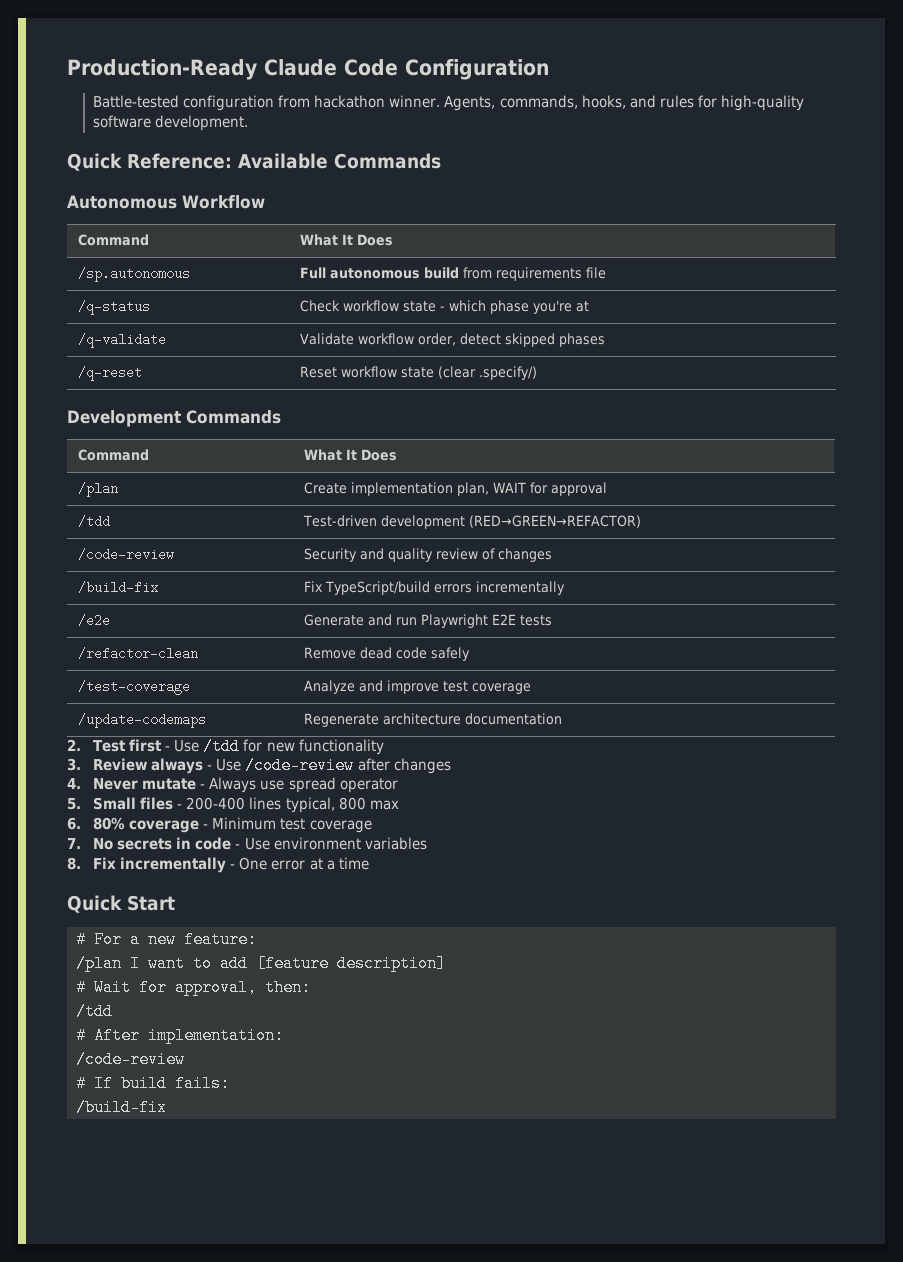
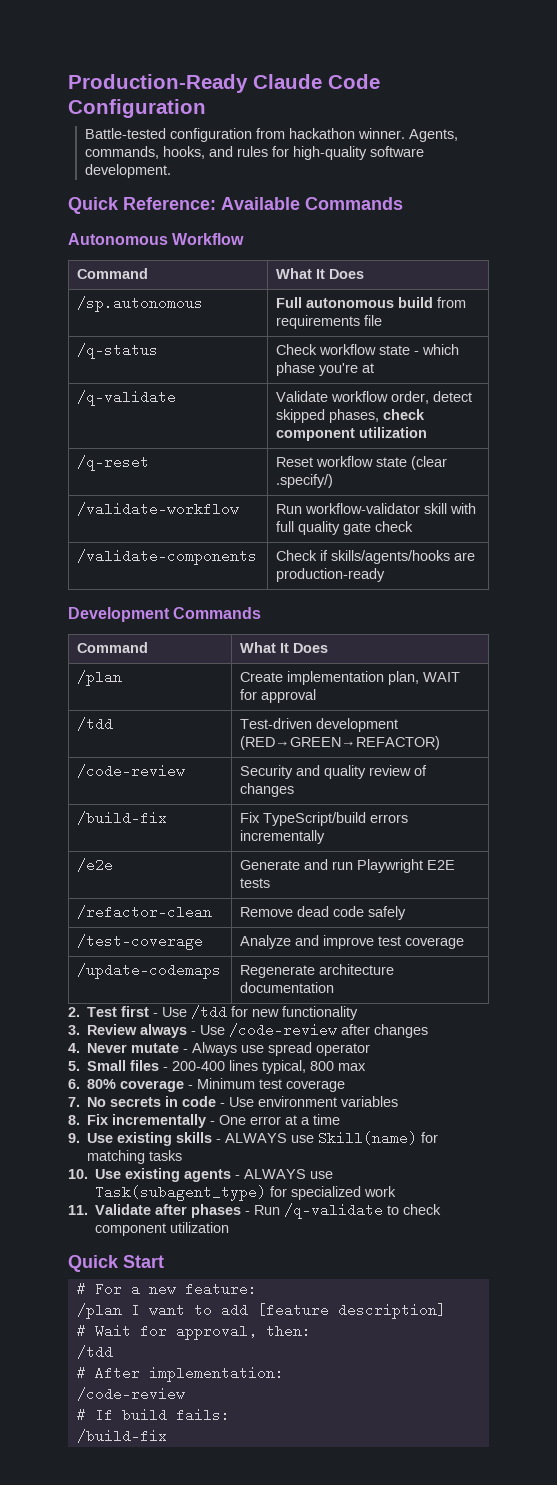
- /q-validate | Validate workflow order, detect skipped phases
+ /q-validate | Validate workflow order, detect skipped phases, check component utilization
+ /validate-workflow | Run workflow-validator skill with full quality gate check
+ /validate-components | Check if skills/agents/hooks are production-ready
+ 9. Use existing skills - ALWAYS use Skill(name) for matching tasks
+ 10. Use existing agents - ALWAYS use Task(subagent_type) for specialized work
+ 11. Validate after phases - Run /q-validate to check component utilization

